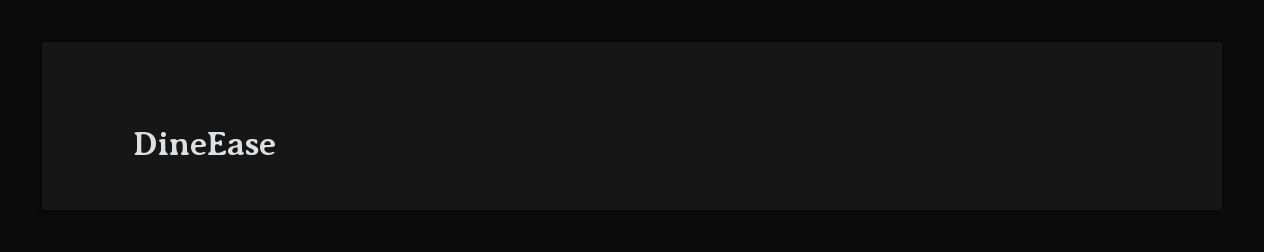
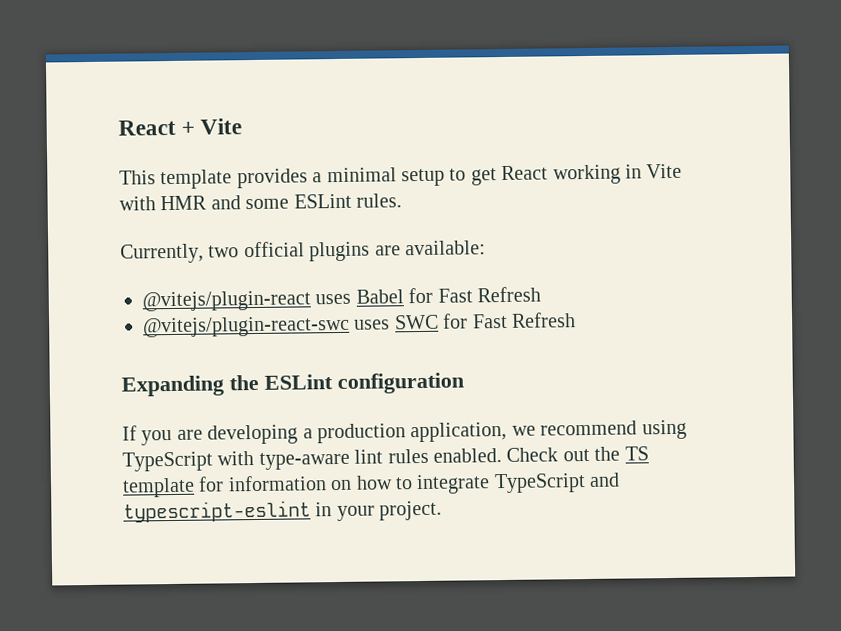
- DineEase
+ React + Vite
+ This template provides a minimal setup to get React working in Vite with HMR and some ESLint rules.
+ Currently, two official plugins are available:
+ @vitejs/plugin-react uses Babel for Fast Refresh
+ @vitejs/plugin-react-swc uses SWC for Fast Refresh
+ Expanding the ESLint configuration
+ If you are developing a production application, we recommend using TypeScript with type-aware lint rules enabled. Check out the TS template for information on how to integrate TypeScript and typescript-eslint in your project.

